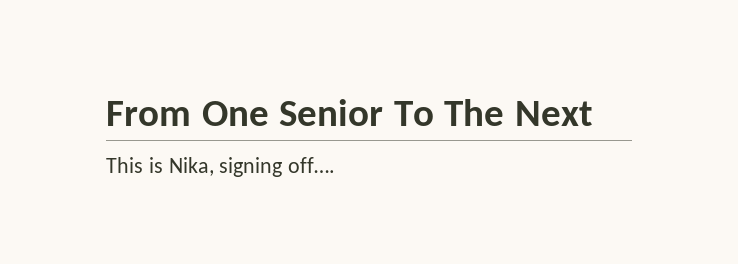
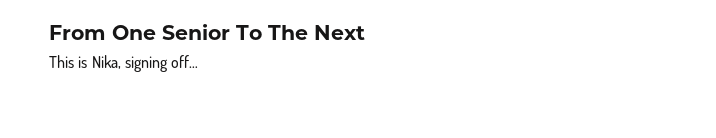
- This is Nika, signing off….
+ This is Nika, signing off…

